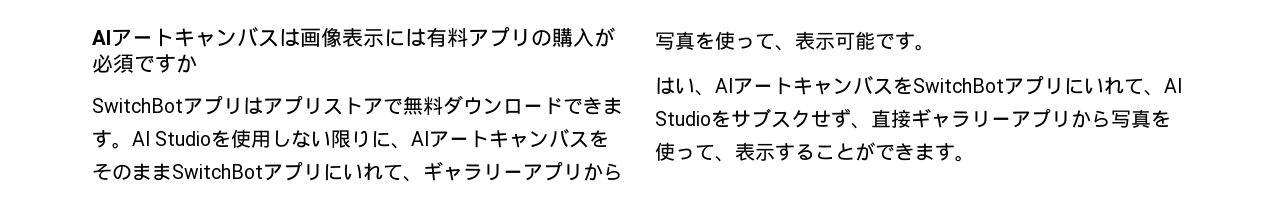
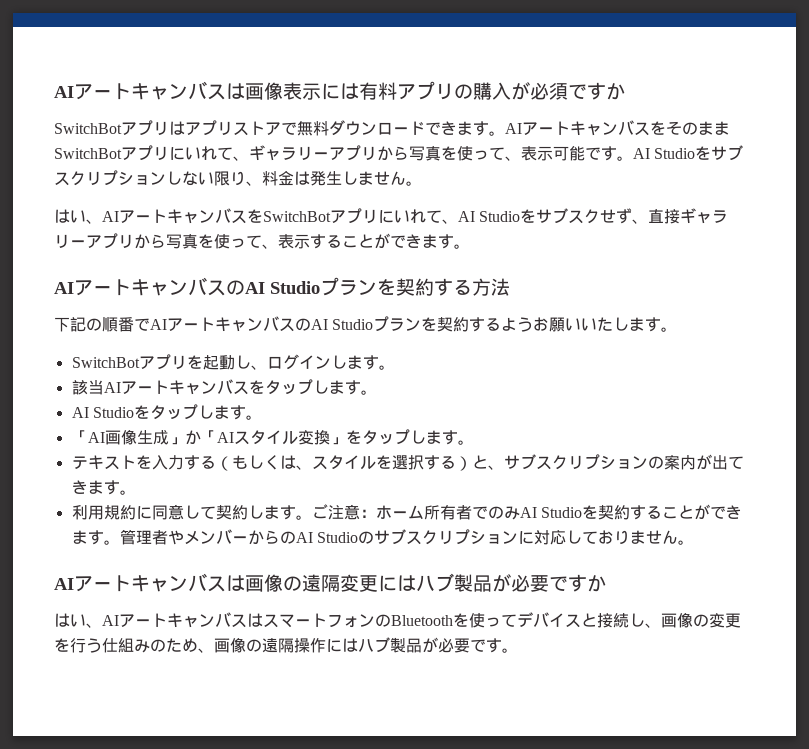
- AI Studioを使用しない限りに、AIアートキャンバスをそのままSwitchBotアプリにいれて、ギャラリーアプリから写真を使って、表示可能です。
+ AIアートキャンバスをそのままSwitchBotアプリにいれて、ギャラリーアプリから写真を使って、表示可能です。AI Studioをサブスクリプションしない限り、料金は発生しません。
+ AIアートキャンバスのAI Studioプランを契約する方法
+ 下記の順番でAIアートキャンバスのAI Studioプランを契約するようお願いいたします。
+ SwitchBotアプリを起動し、ログインします。
+ 該当AIアートキャンバスをタップします。
+ AI Studioをタップします。
+ 「AI画像生成」か「AIスタイル変換」をタップします。
+ テキストを入力する（もしくは、スタイルを選択する）と、サブスクリプションの案内が出てきます。
+ 利用規約に同意して契約します。ご注意：ホーム所有者でのみAI Studioを契約することができます。管理者やメンバーからのAI Studioのサブスクリプションに対応しておりません。
+ AIアートキャンバスは画像の遠隔変更にはハブ製品が必要ですか
+ はい、AIアートキャンバスはスマートフォンのBluetoothを使ってデバイスと接続し、画像の変更を行う仕組みのため、画像の遠隔操作にはハブ製品が必要です。

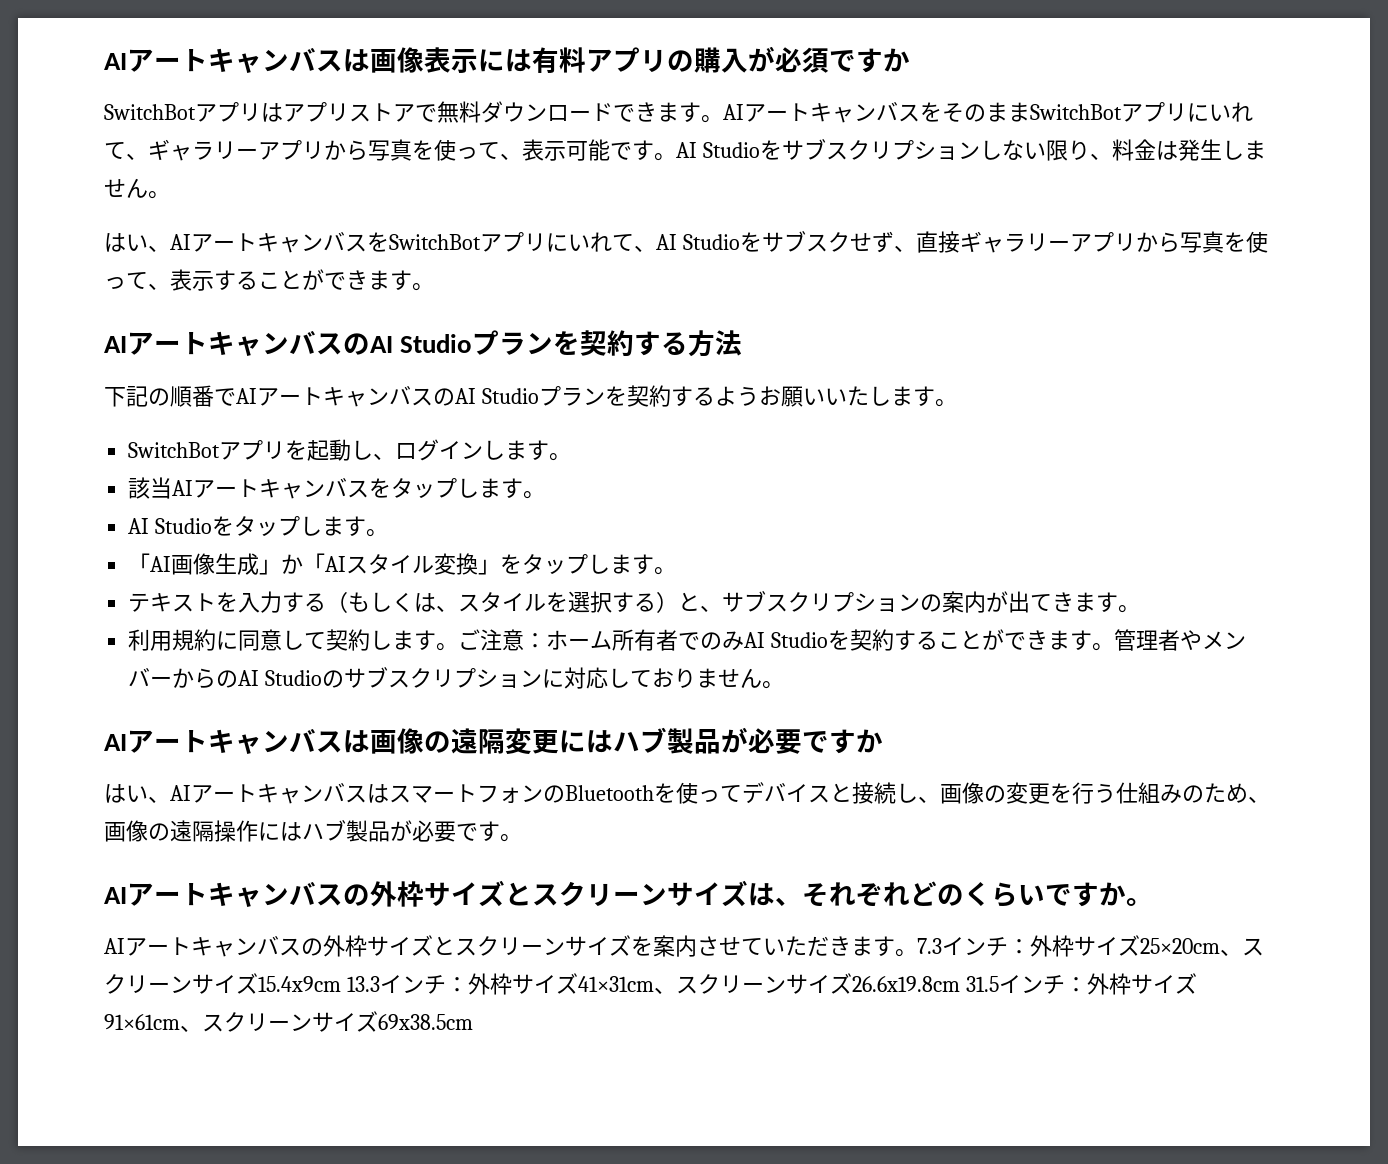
+ AIアートキャンバスの外枠サイズとスクリーンサイズは、それぞれどのくらいですか。
+ AIアートキャンバスの外枠サイズとスクリーンサイズを案内させていただきます。7.3インチ：外枠サイズ25×20cm、スクリーンサイズ15.4x9cm 13.3インチ：外枠サイズ41×31cm、スクリーンサイズ26.6x19.8cm 31.5インチ：外枠サイズ91×61cm、スクリーンサイズ69x38.5cm

